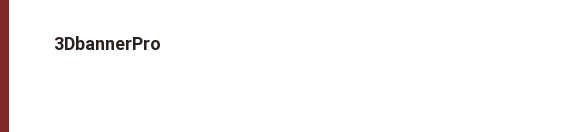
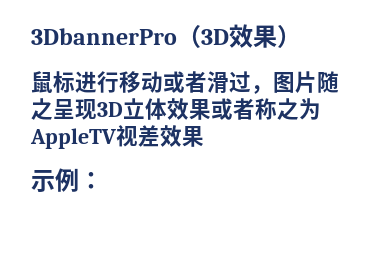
- 3DbannerPro
+ 3DbannerPro（3D效果）
+ 鼠标进行移动或者滑过，图片随之呈现3D立体效果或者称之为AppleTV视差效果
+ 示例：

